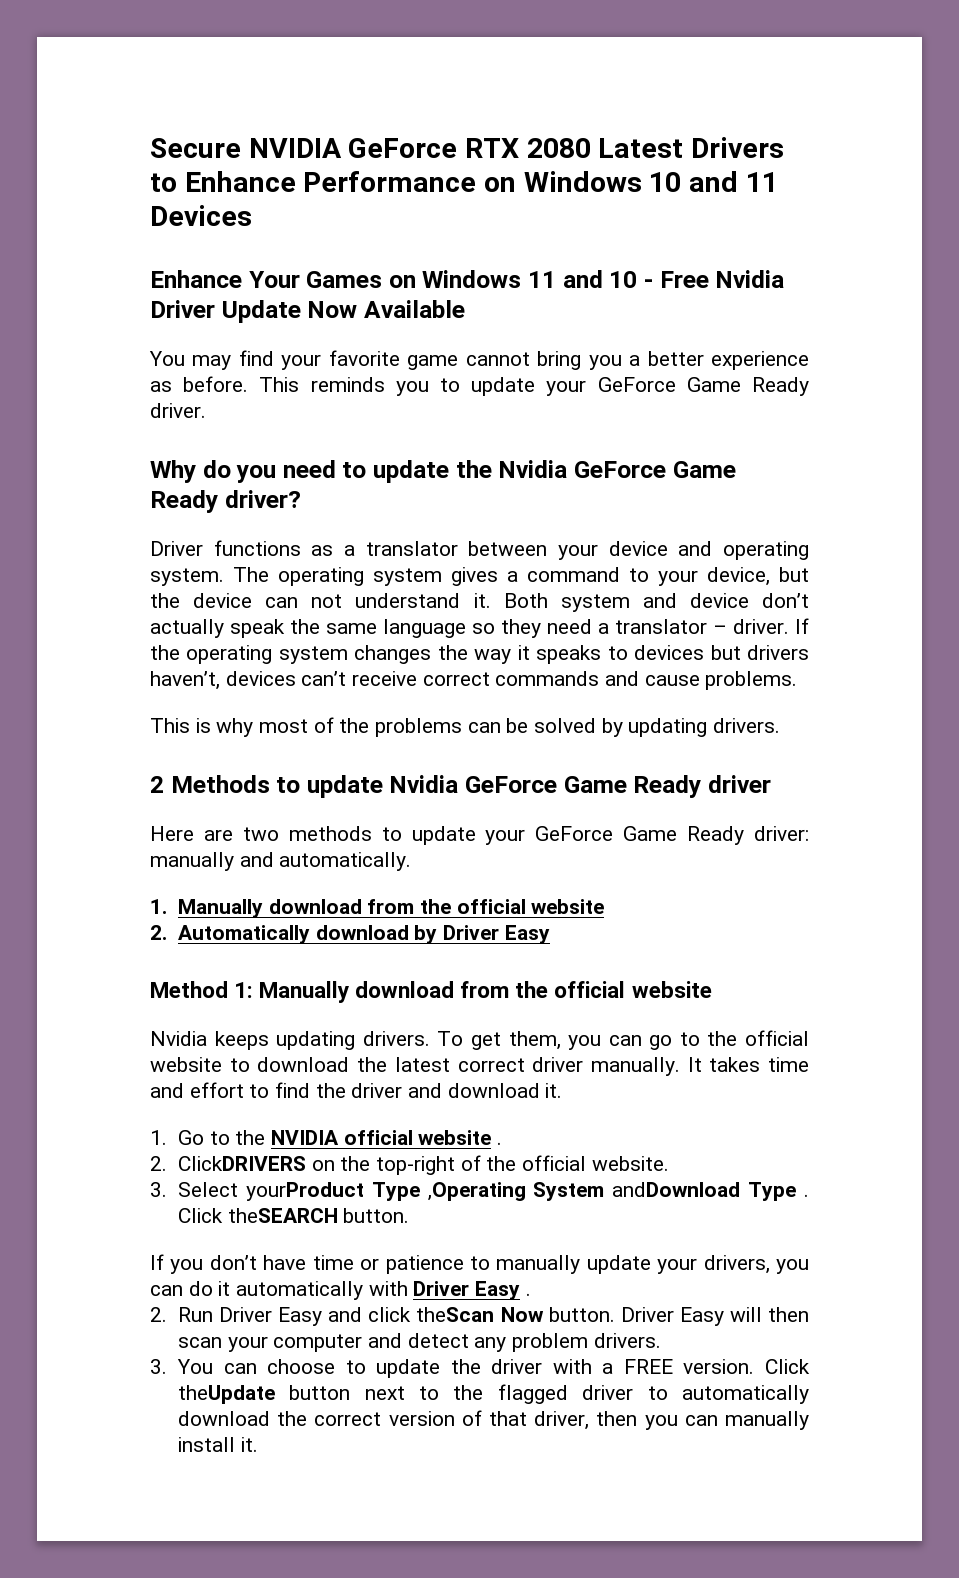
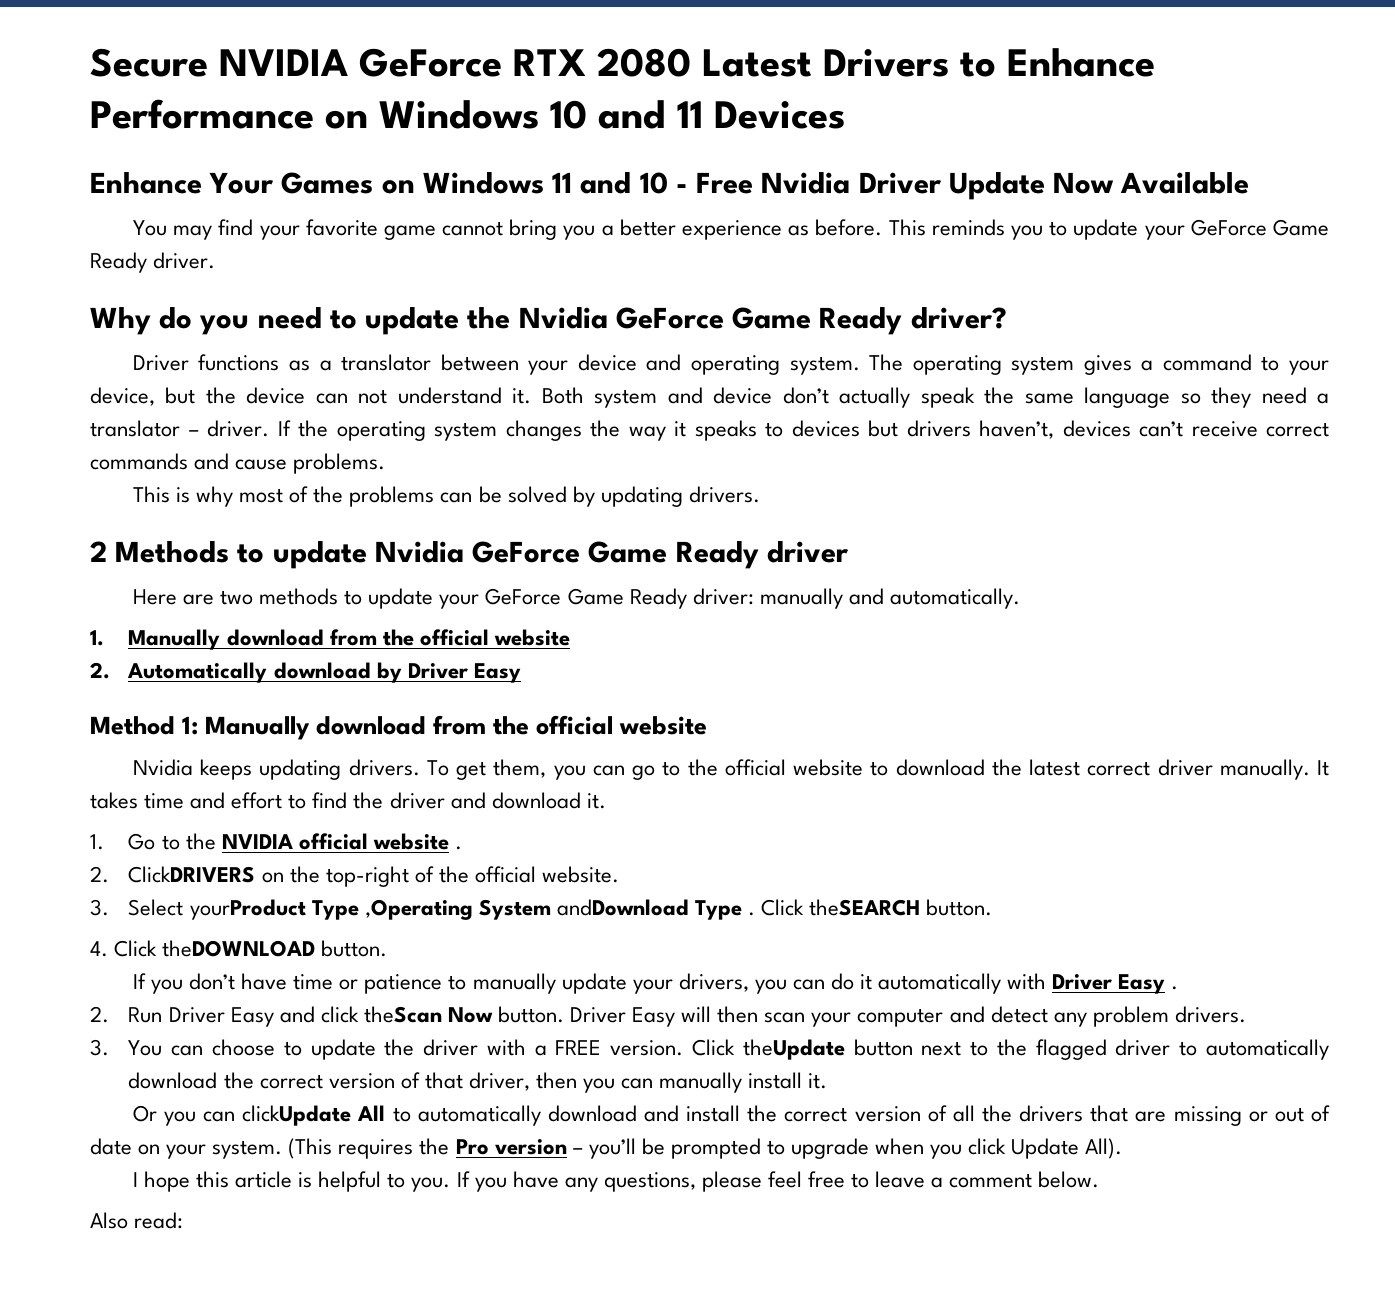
+ 4. Click theDOWNLOAD button.
+ Or you can clickUpdate All to automatically download and install the correct version of all the drivers that are missing or out of date on your system. (This requires the Pro version – you’ll be prompted to upgrade when you click Update All).
+ I hope this article is helpful to you. If you have any questions, please feel free to leave a comment below.
+ Also read:

